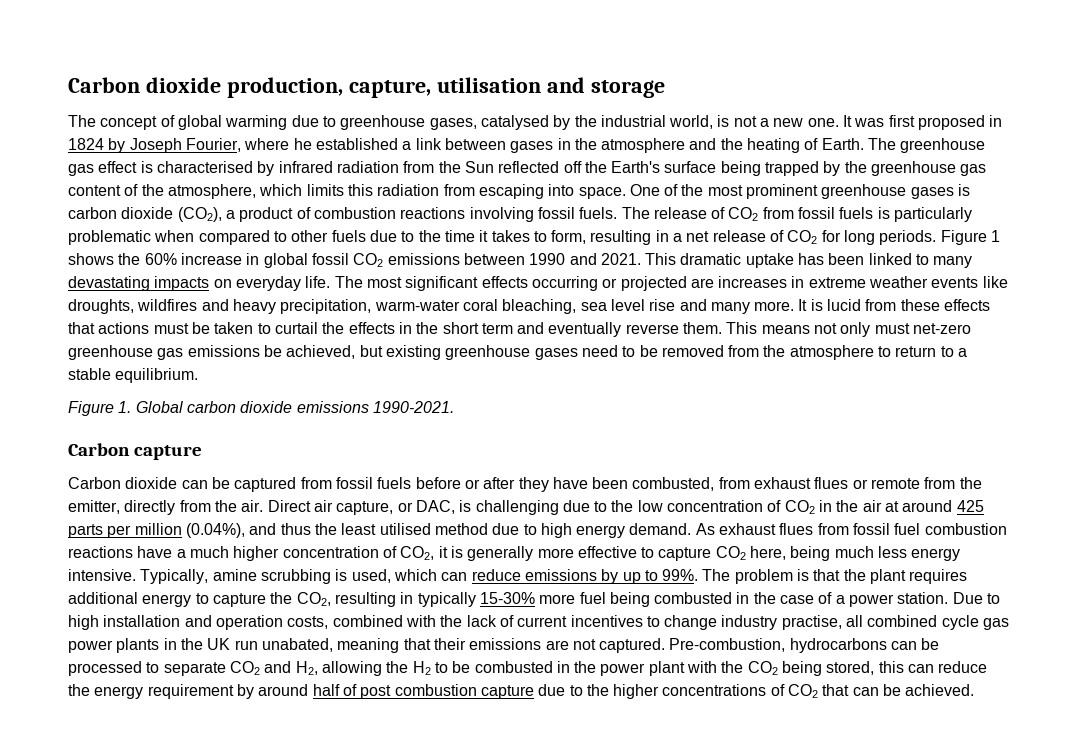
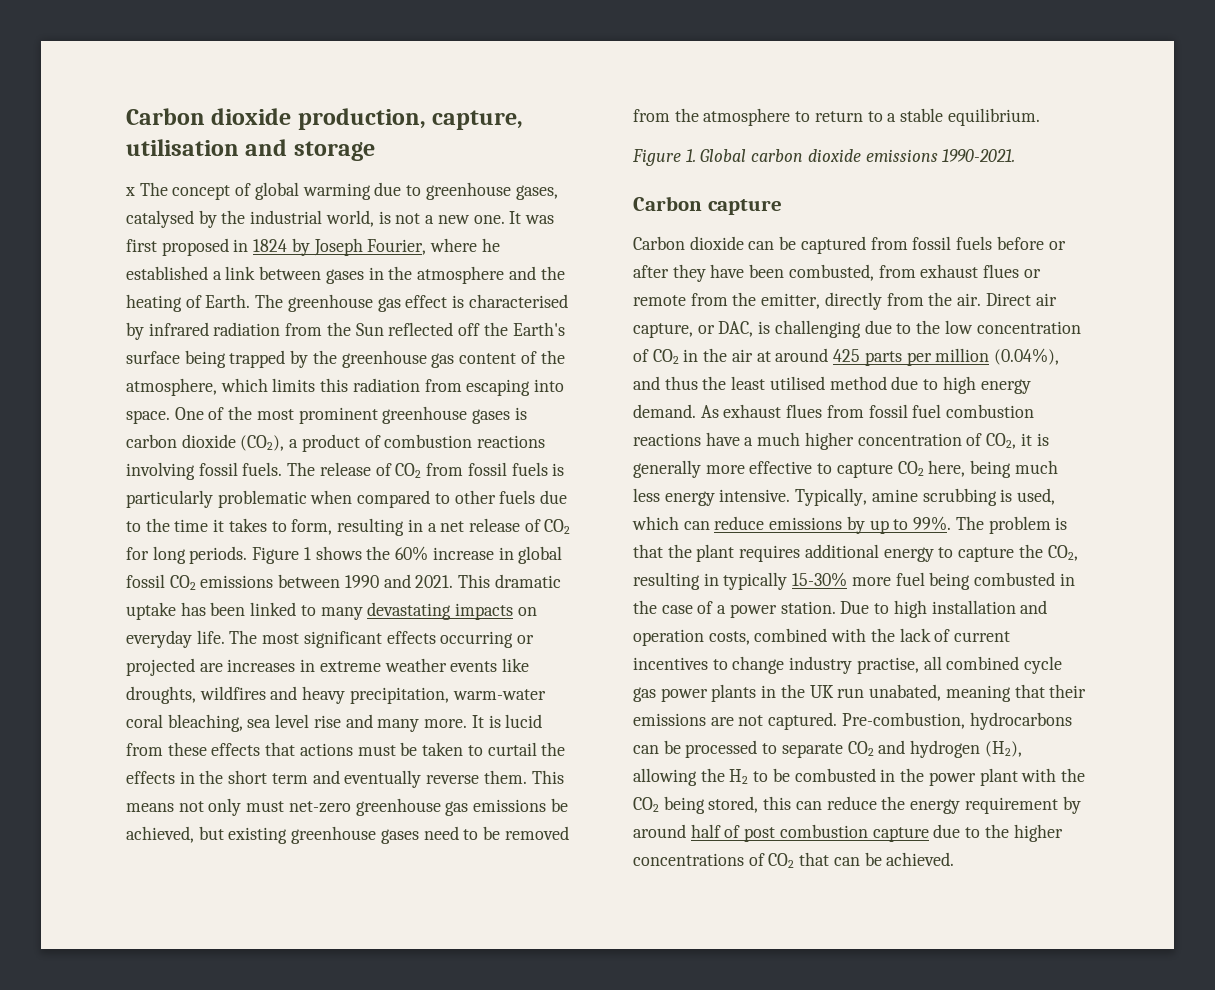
- The concept of global warming due to greenhouse gases, catalysed by the industrial world, is not a new one.
+ x The concept of global warming due to greenhouse gases, catalysed by the industrial world, is not a new one.
- Pre-combustion, hydrocarbons can be processed to separate CO2 and H2, allowing the H2 to be combusted in the power plant with the CO2 being stored, this can reduce the energy requirement by around half of post combustion capture due to the higher concentrations of CO2 that can be achieved.
+ Pre-combustion, hydrocarbons can be processed to separate CO2 and hydrogen (H2), allowing the H2 to be combusted in the power plant with the CO2 being stored, this can reduce the energy requirement by around half of post combustion capture due to the higher concentrations of CO2 that can be achieved.

